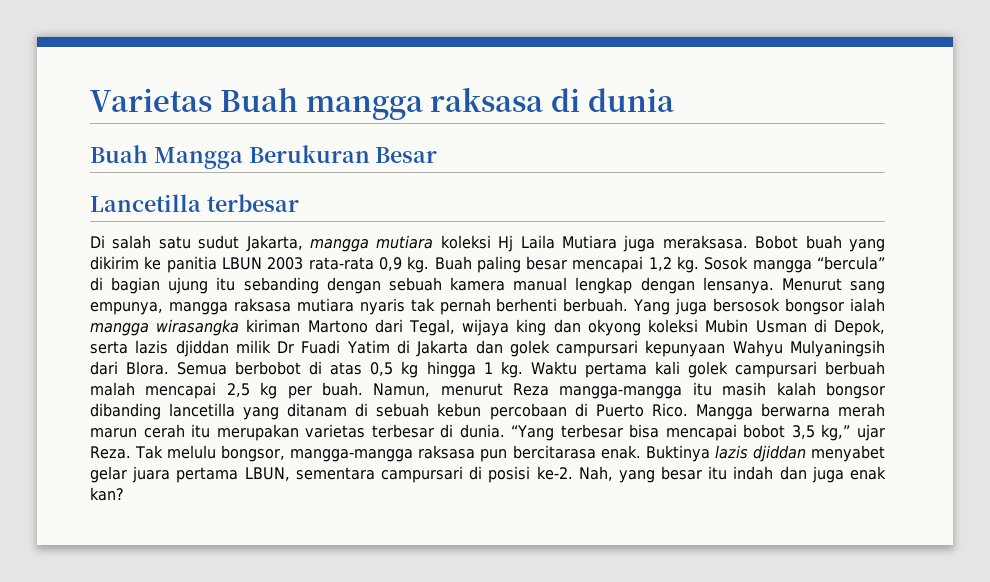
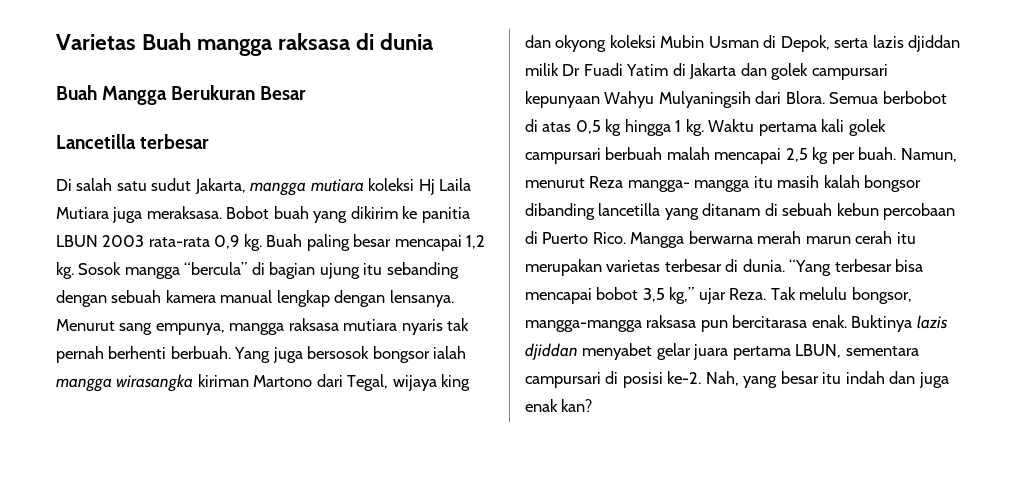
- Namun, menurut Reza mangga-mangga itu masih kalah bongsor dibanding lancetilla yang ditanam di sebuah kebun percobaan di Puerto Rico.
+ Namun, menurut Reza mangga- mangga itu masih kalah bongsor dibanding lancetilla yang ditanam di sebuah kebun percobaan di Puerto Rico.

